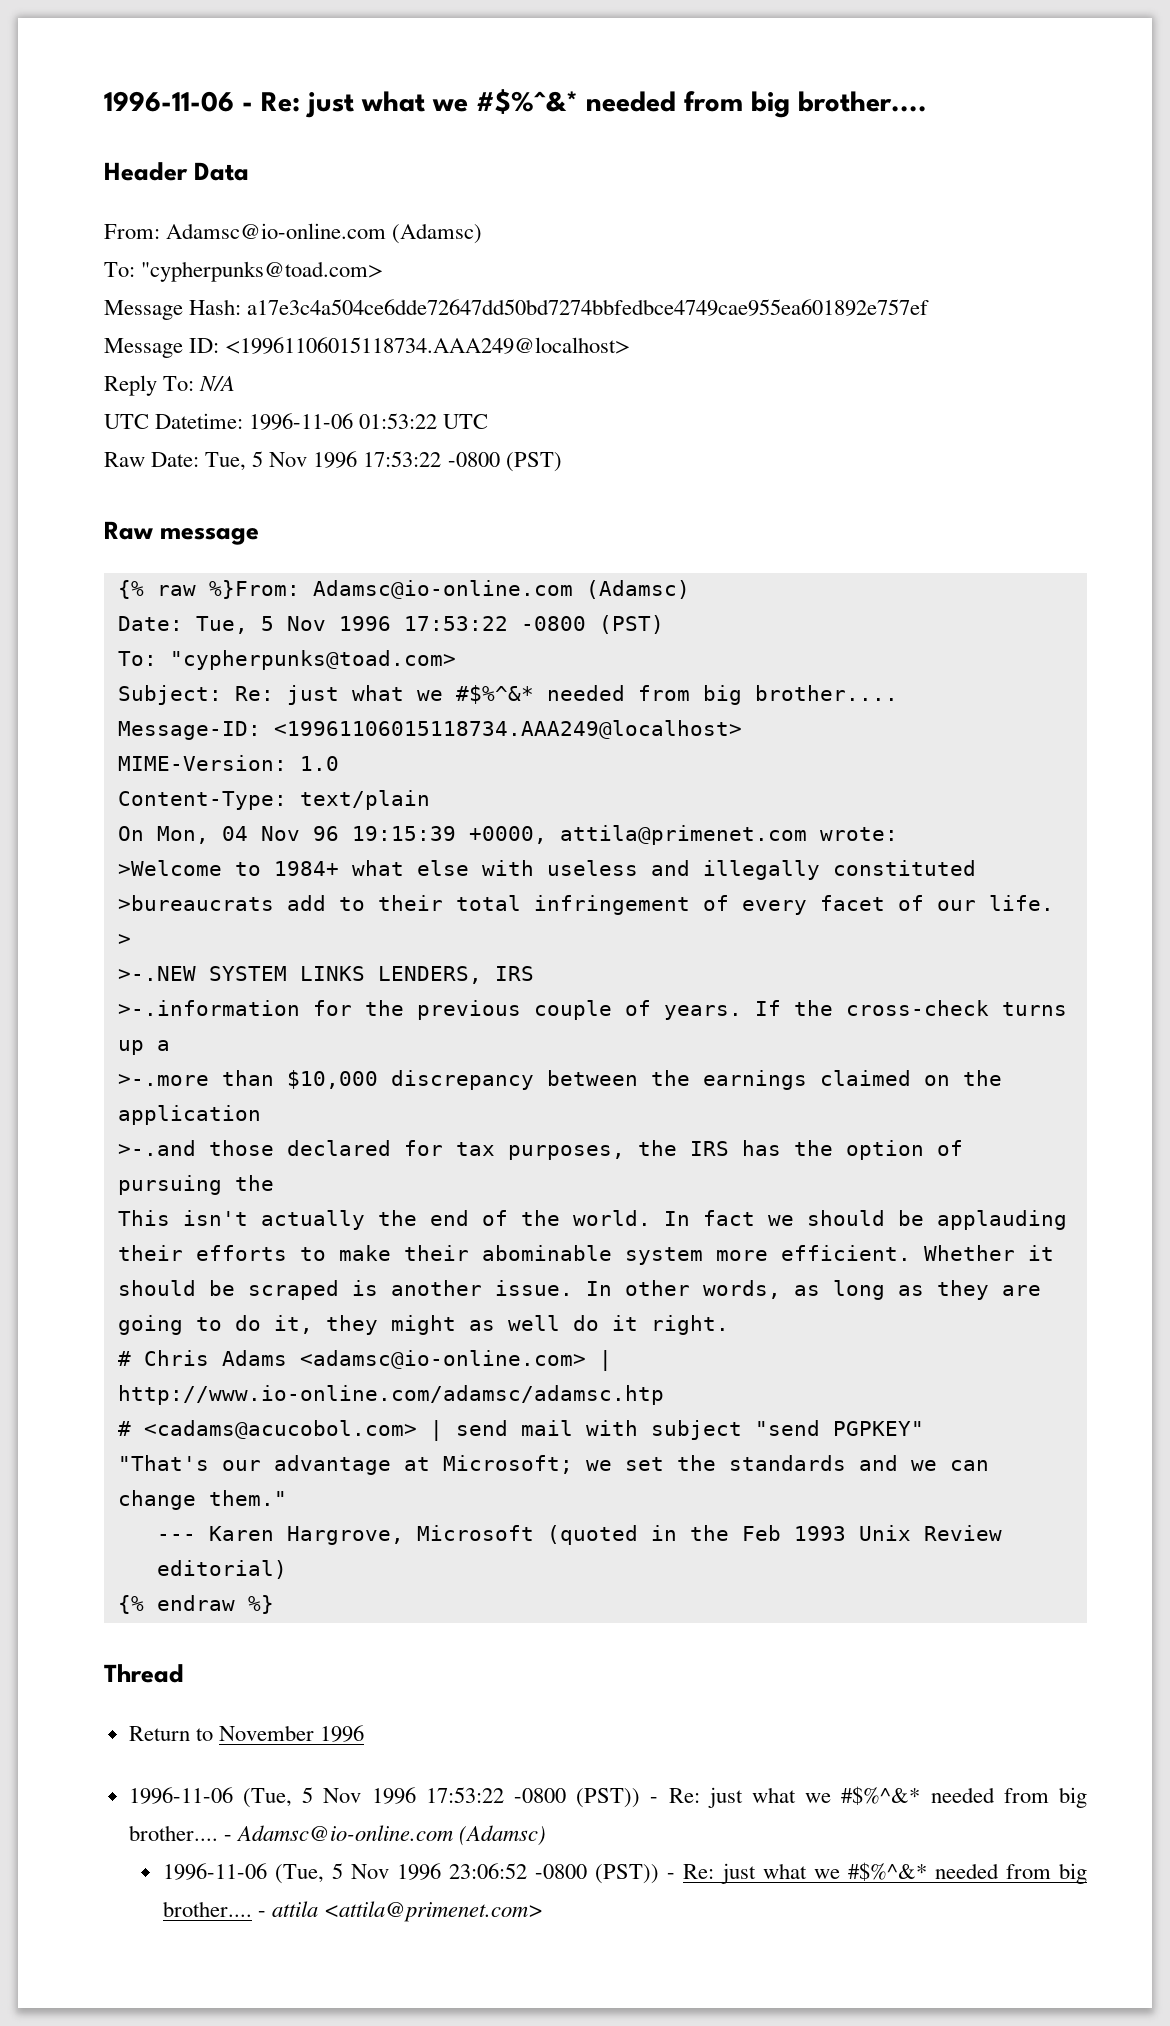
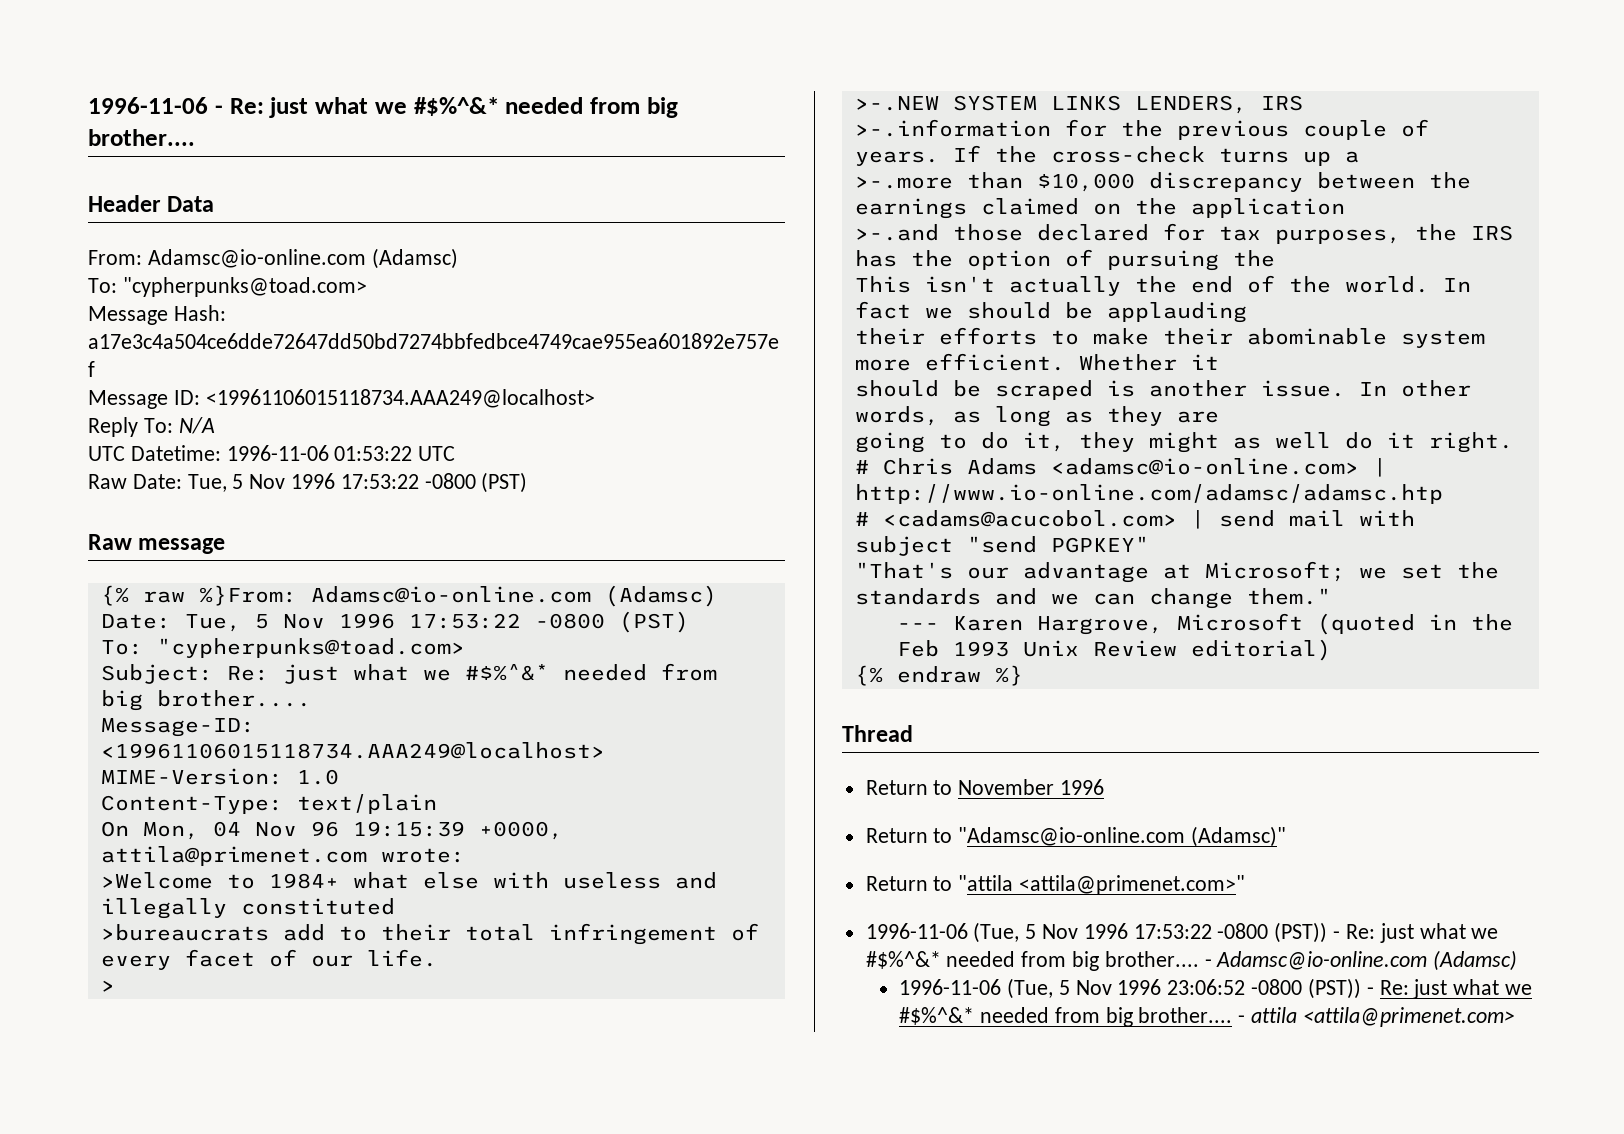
+ Return to "Adamsc@io-online.com (Adamsc)"
+ Return to "attila <attila@primenet.com>"

